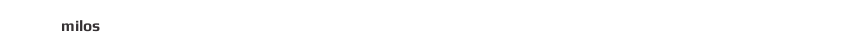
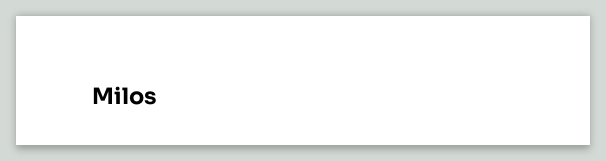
- milos
+ Milos

